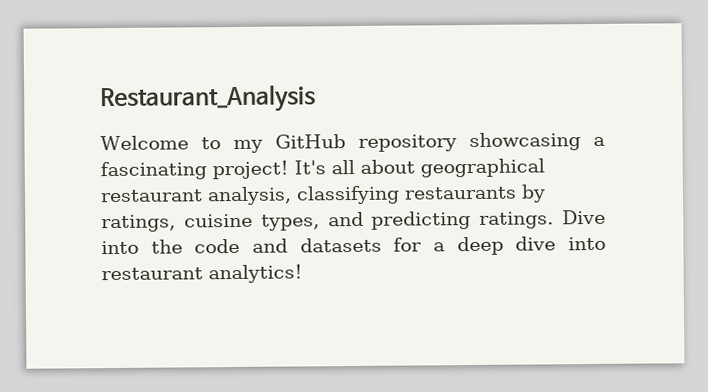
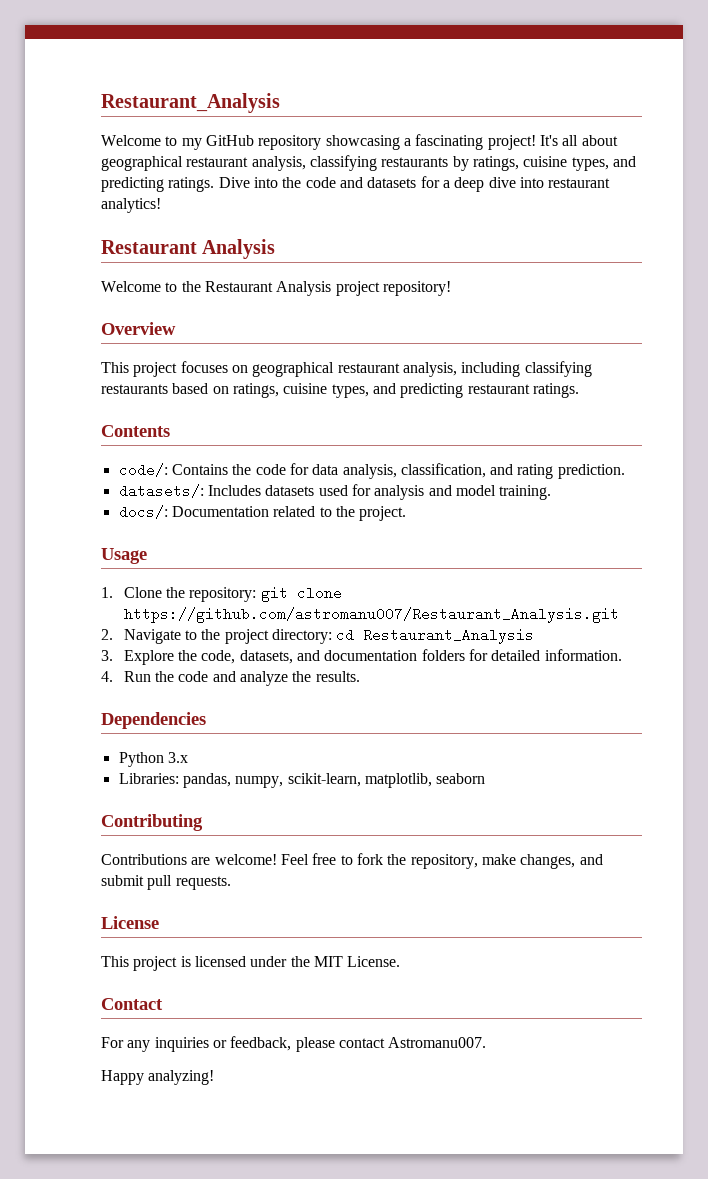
  Dive into the code and datasets for a deep dive into restaurant analytics!
+ Restaurant Analysis
+ Welcome to the Restaurant Analysis project repository!
+ Overview
+ This project focuses on geographical restaurant analysis, including classifying restaurants based on ratings, cuisine types, and predicting restaurant ratings.
+ Contents
+ code/: Contains the code for data analysis, classification, and rating prediction.
+ datasets/: Includes datasets used for analysis and model training.
+ docs/: Documentation related to the project.
+ Usage
+ 1. Clone the repository: git clone https://github.com/astromanu007/Restaurant_Analysis.git
+ 2. Navigate to the project directory: cd Restaurant_Analysis
+ 3. Explore the code, datasets, and documentation folders for detailed information.
+ 4. Run the code and analyze the results.
+ Dependencies
+ Python 3.x
+ Libraries: pandas, numpy, scikit-learn, matplotlib, seaborn
+ Contributing
+ Contributions are welcome! Feel free to fork the repository, make changes, and submit pull requests.
+ License
+ This project is licensed under the MIT License.
+ Contact
+ For any inquiries or feedback, please contact Astromanu007.
+ Happy analyzing!

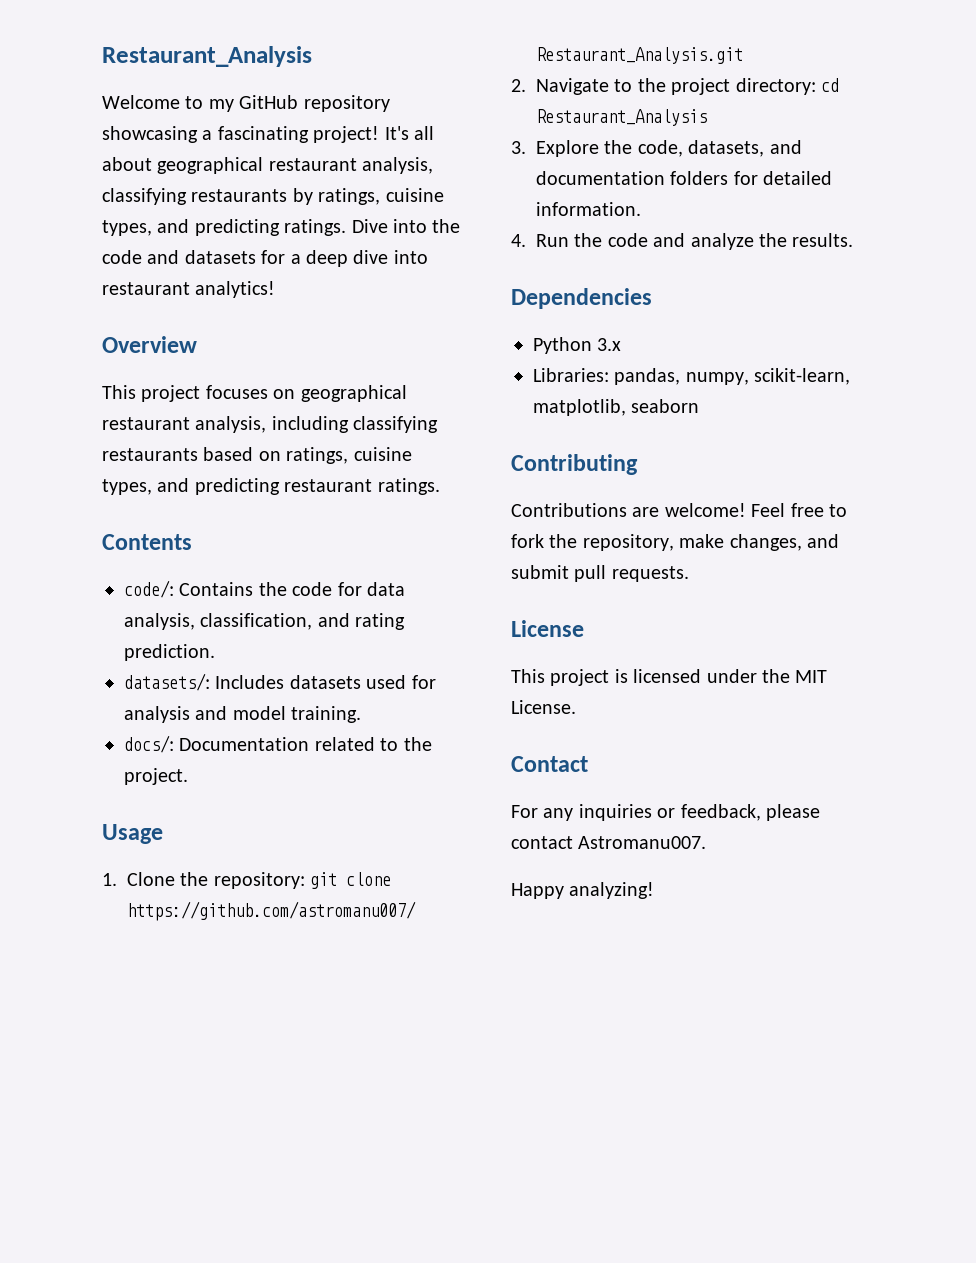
  Dive into the code and datasets for a deep dive into restaurant analytics!
- Restaurant Analysis
- Welcome to the Restaurant Analysis project repository!

